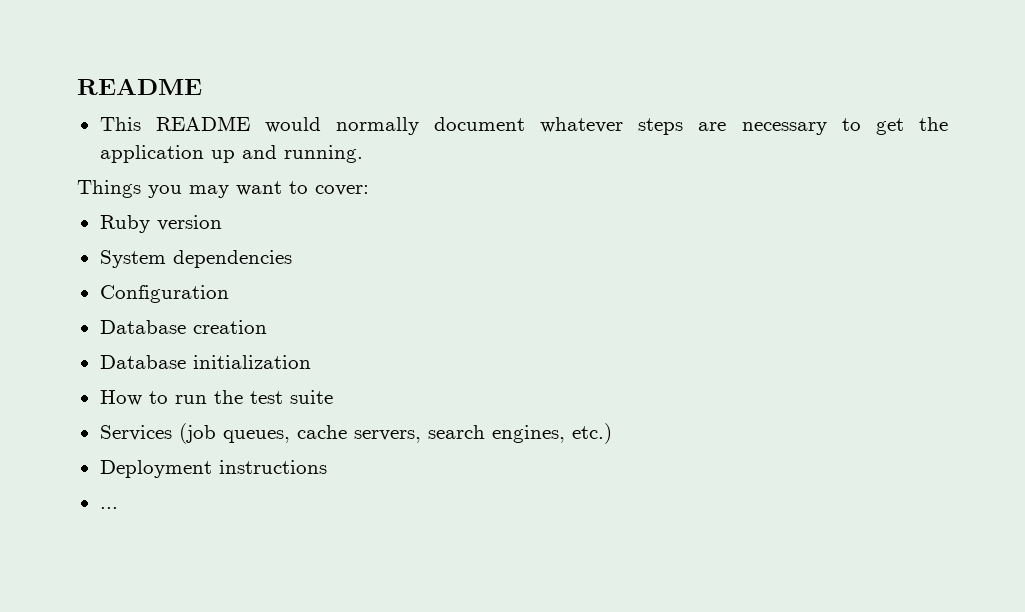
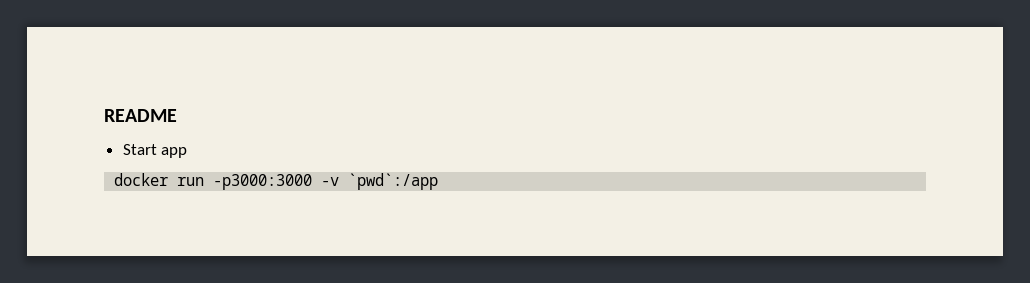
- This README would normally document whatever steps are necessary to get the application up and running.
- Things you may want to cover:
- Ruby version
- System dependencies
- Configuration
- Database creation
- Database initialization
- How to run the test suite
- Services (job queues, cache servers, search engines, etc.)
- Deployment instructions
- ...
+ Start app
+ docker run -p3000:3000 -v `pwd`:/app

